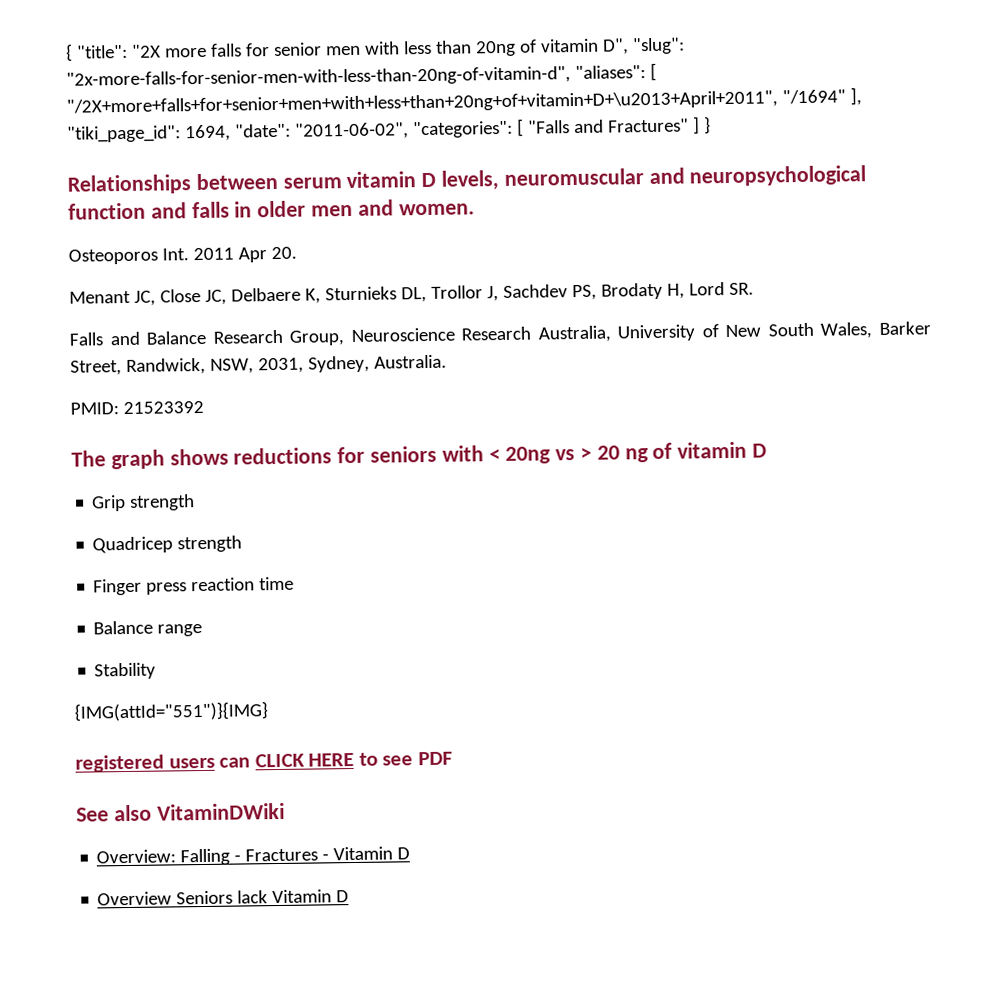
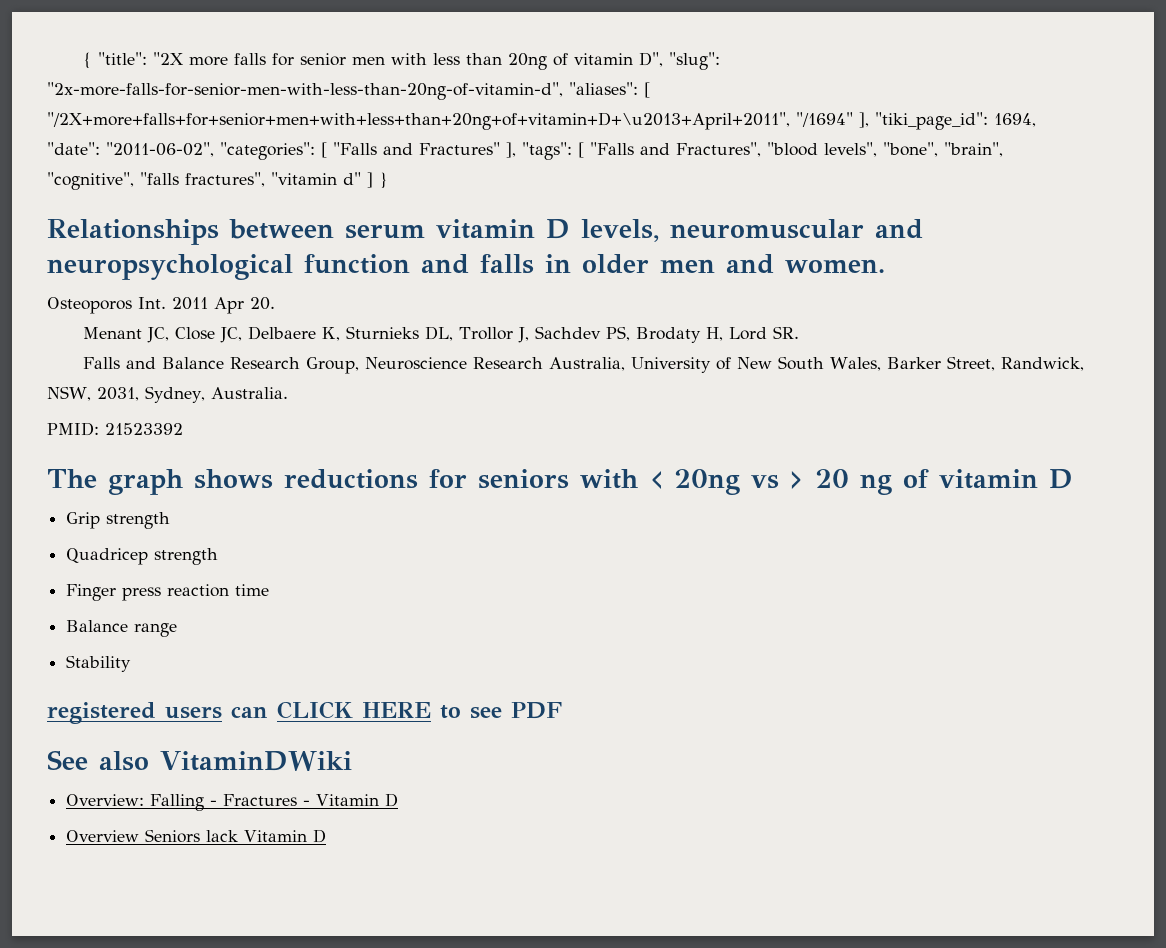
- { "title": "2X more falls for senior men with less than 20ng of vitamin D", "slug": "2x-more-falls-for-senior-men-with-less-than-20ng-of-vitamin-d", "aliases": [ "/2X+more+falls+for+senior+men+with+less+than+20ng+of+vitamin+D+\u2013+April+2011", "/1694" ], "tiki_page_id": 1694, "date": "2011-06-02", "categories": [ "Falls and Fractures" ] }
+ { "title": "2X more falls for senior men with less than 20ng of vitamin D", "slug": "2x-more-falls-for-senior-men-with-less-than-20ng-of-vitamin-d", "aliases": [ "/2X+more+falls+for+senior+men+with+less+than+20ng+of+vitamin+D+\u2013+April+2011", "/1694" ], "tiki_page_id": 1694, "date": "2011-06-02", "categories": [ "Falls and Fractures" ], "tags": [ "Falls and Fractures", "blood levels", "bone", "brain", "cognitive", "falls fractures", "vitamin d" ] }
- {IMG(attId="551")}{IMG}

